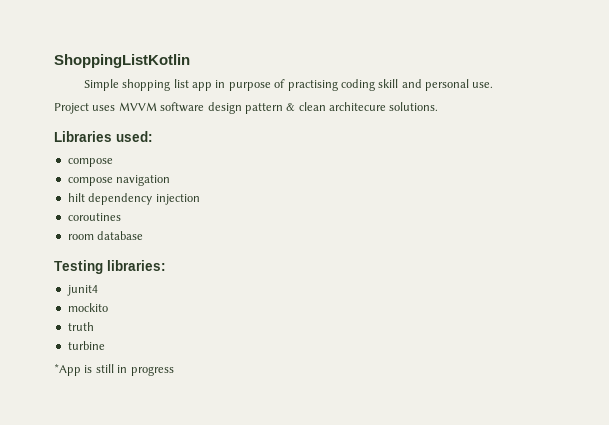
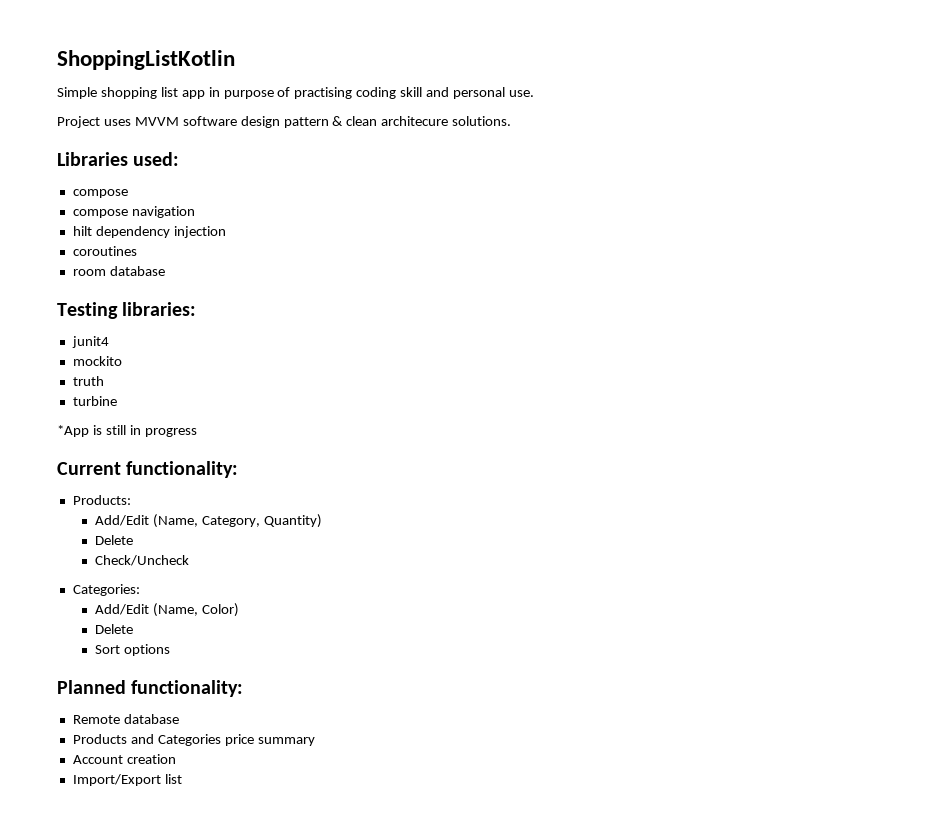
+ Current functionality:
+ Products:
+ Add/Edit (Name, Category, Quantity)
+ Delete
+ Check/Uncheck
+ Categories:
+ Add/Edit (Name, Color)
+ Delete
+ Sort options
+ Planned functionality:
+ Remote database
+ Products and Categories price summary
+ Account creation
+ Import/Export list

